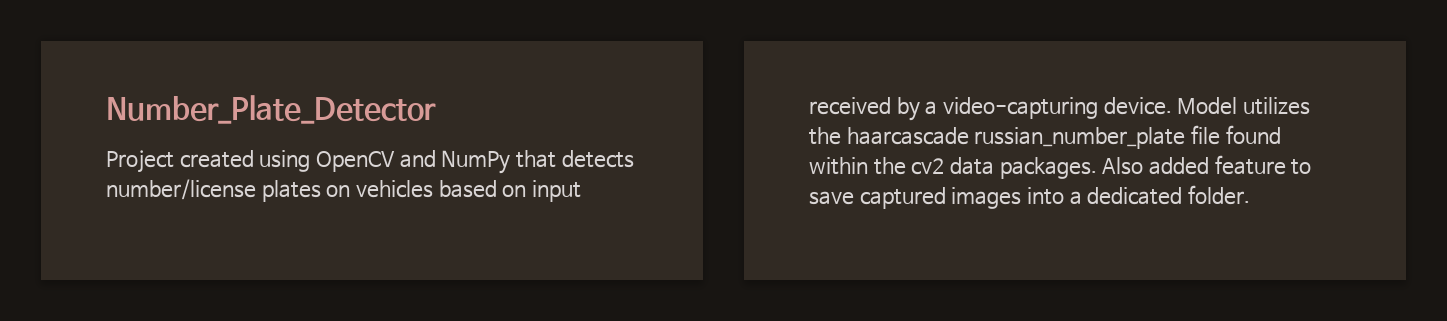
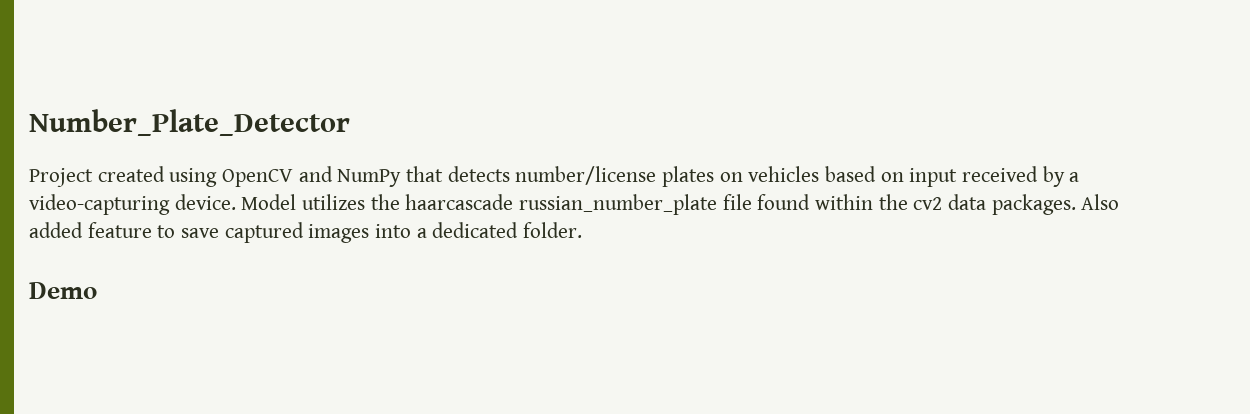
+ Demo

